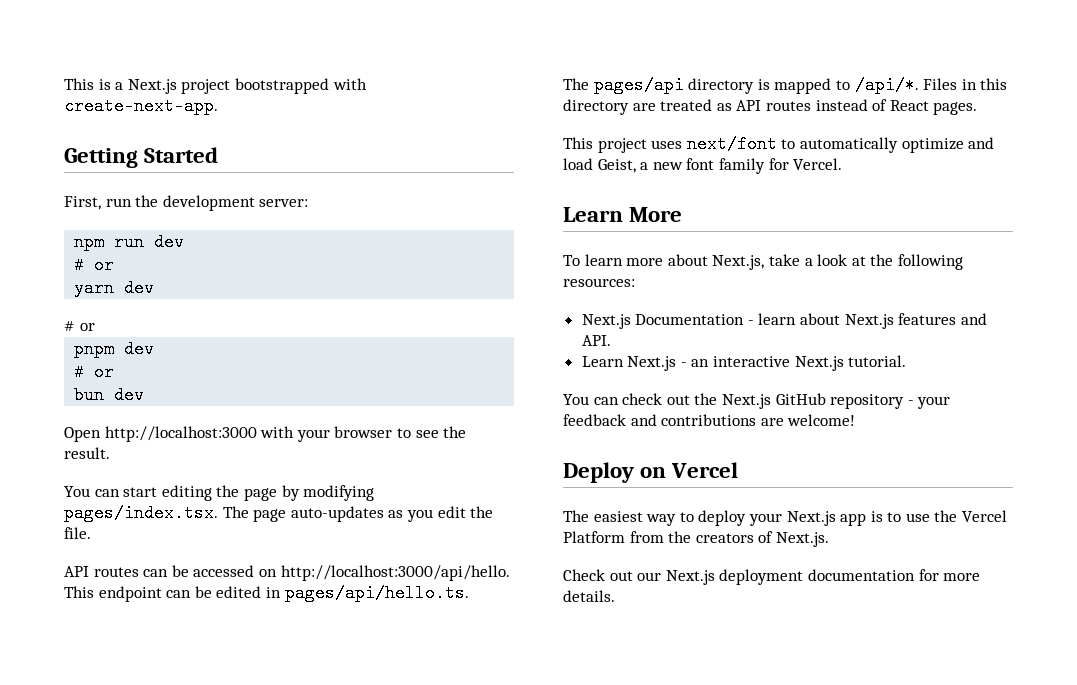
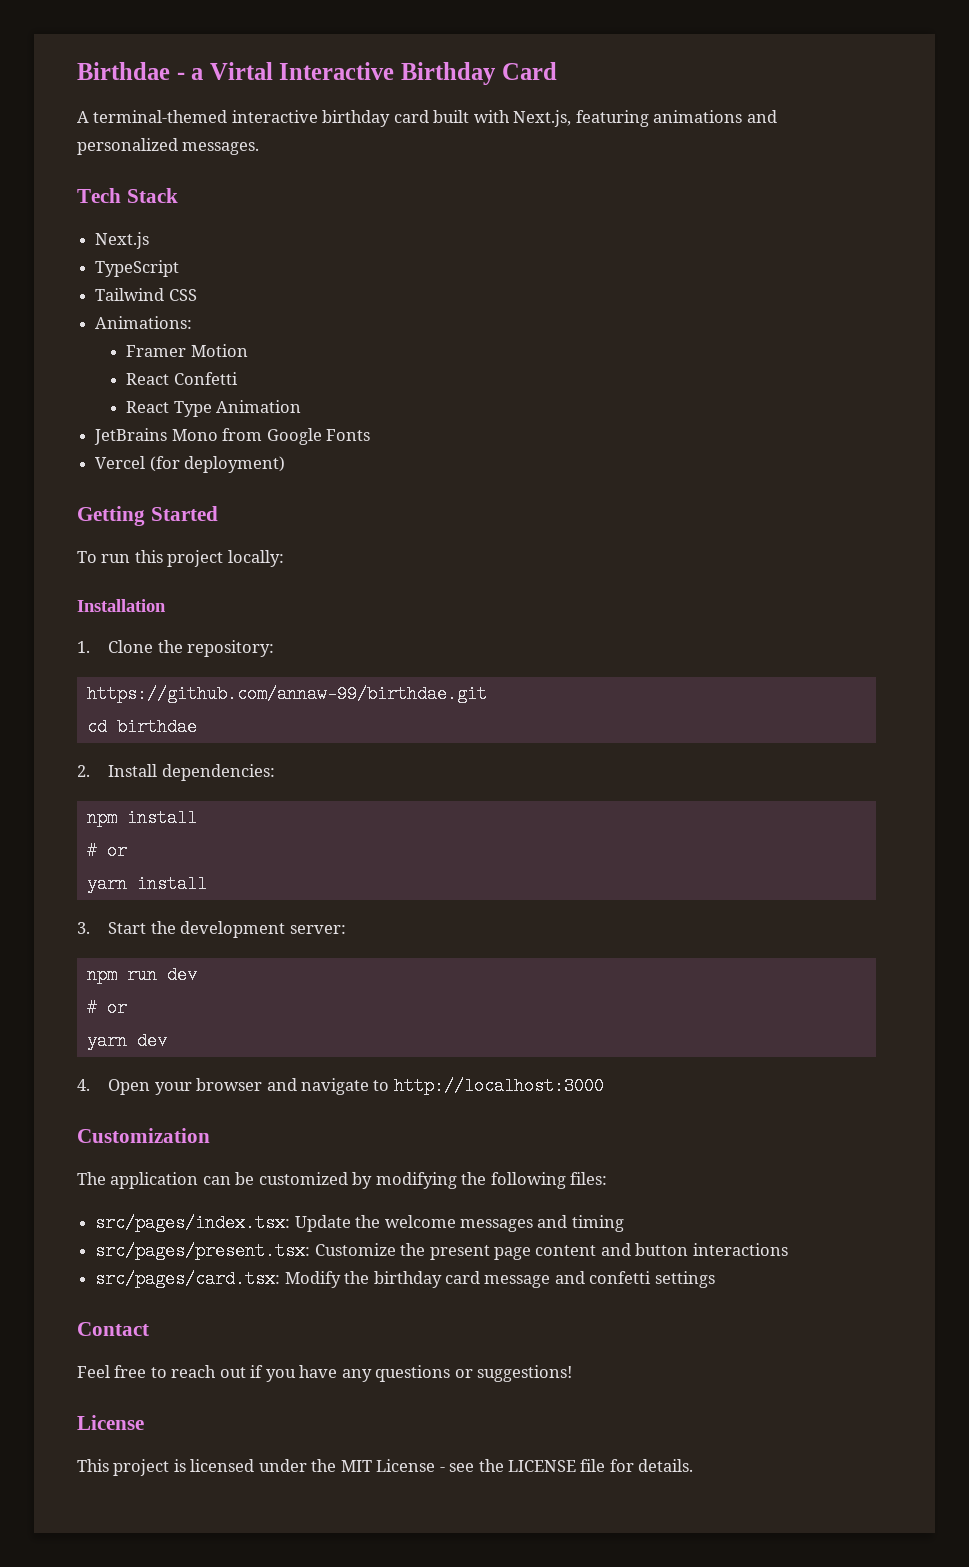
- This is a Next.js project bootstrapped with create-next-app.
+ Birthdae - a Virtal Interactive Birthday Card
+ A terminal-themed interactive birthday card built with Next.js, featuring animations and personalized messages.
+ Tech Stack
+ Next.js
+ TypeScript
+ Tailwind CSS
+ Animations:
+ Framer Motion
+ React Confetti
+ React Type Animation
+ JetBrains Mono from Google Fonts
+ Vercel (for deployment)
  Getting Started
- First, run the development server:
+ To run this project locally:
+ Installation
+ 1. Clone the repository:
+ https://github.com/annaw-99/birthdae.git
+ cd birthdae
+ 2. Install dependencies:
+ npm install
+ # or
+ yarn install
+ 3. Start the development server:
  yarn dev
- # or
- pnpm dev
- # or
- bun dev
- Open http://localhost:3000 with your browser to see the result.
- You can start editing the page by modifying pages/index.tsx. The page auto-updates as you edit the file.
- API routes can be accessed on http://localhost:3000/api/hello. This endpoint can be edited in pages/api/hello.ts.
- The pages/api directory is mapped to /api/*. Files in this directory are treated as API routes instead of React pages.
- This project uses next/font to automatically optimize and load Geist, a new font family for Vercel.
- Learn More
- To learn more about Next.js, take a look at the following resources:
- Next.js Documentation - learn about Next.js features and API.
- Learn Next.js - an interactive Next.js tutorial.
- You can check out the Next.js GitHub repository - your feedback and contributions are welcome!
- Deploy on Vercel
- The easiest way to deploy your Next.js app is to use the Vercel Platform from the creators of Next.js.
- Check out our Next.js deployment documentation for more details.
+ 4. Open your browser and navigate to http://localhost:3000
+ Customization
+ The application can be customized by modifying the following files:
+ src/pages/index.tsx: Update the welcome messages and timing
+ src/pages/present.tsx: Customize the present page content and button interactions
+ src/pages/card.tsx: Modify the birthday card message and confetti settings
+ Contact
+ Feel free to reach out if you have any questions or suggestions!
+ License
+ This project is licensed under the MIT License - see the LICENSE file for details.

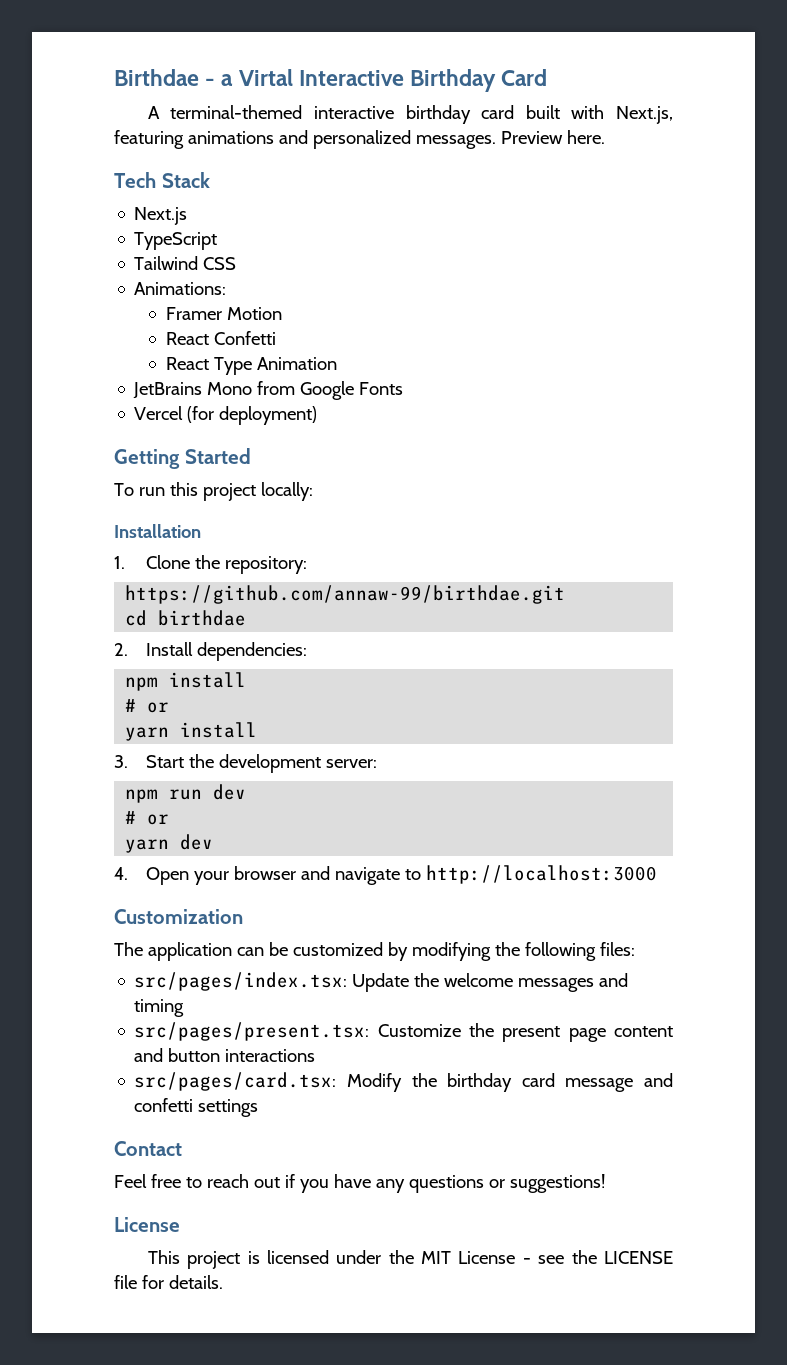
+ Preview here.

